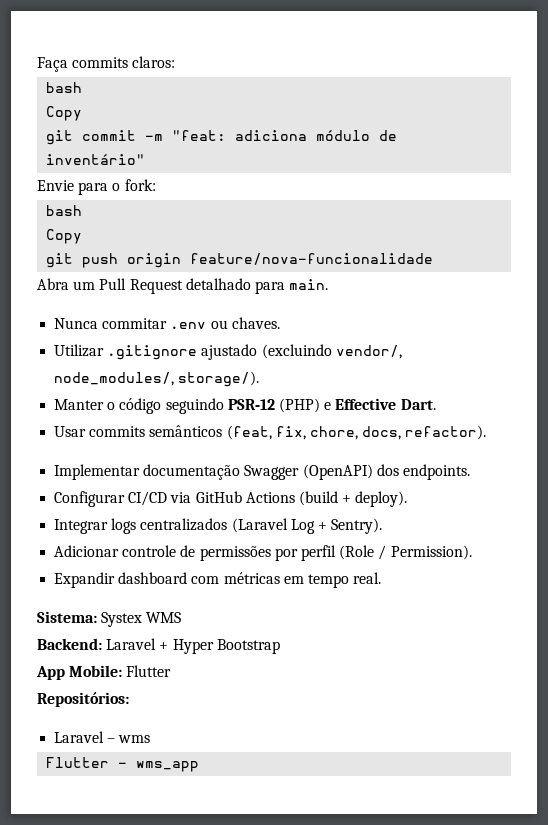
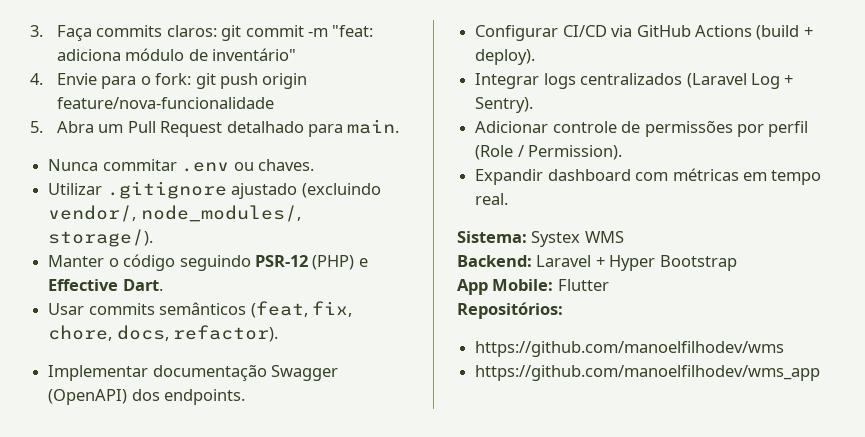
- Faça commits claros:
- bash
- Copy
- git commit -m "feat: adiciona módulo de inventário"
+ 3. Faça commits claros: git commit -m "feat: adiciona módulo de inventário"
- Envie para o fork:
- bash
- Copy
- git push origin feature/nova-funcionalidade
+ 4. Envie para o fork: git push origin feature/nova-funcionalidade
- Abra um Pull Request detalhado para main.
+ 5. Abra um Pull Request detalhado para main.
- Laravel – wms
- Flutter – wms_app
+ https://github.com/manoelfilhodev/wms
+ https://github.com/manoelfilhodev/wms_app

